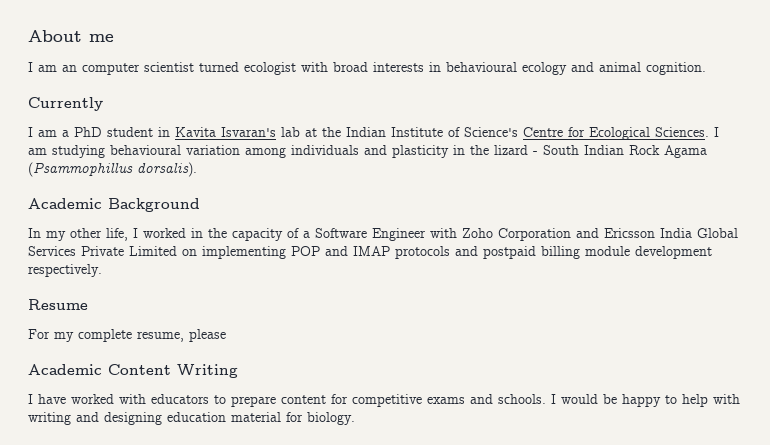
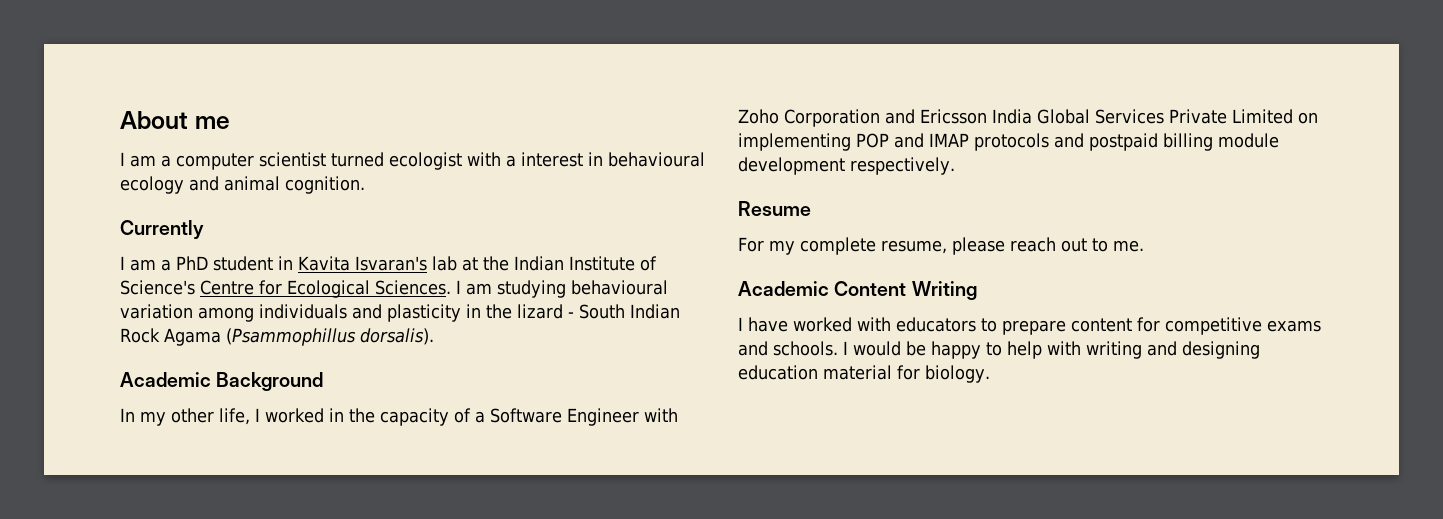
- I am an computer scientist turned ecologist with broad interests in behavioural ecology and animal cognition.
+ I am a computer scientist turned ecologist with a interest in behavioural ecology and animal cognition.
- For my complete resume, please
+ For my complete resume, please reach out to me.

